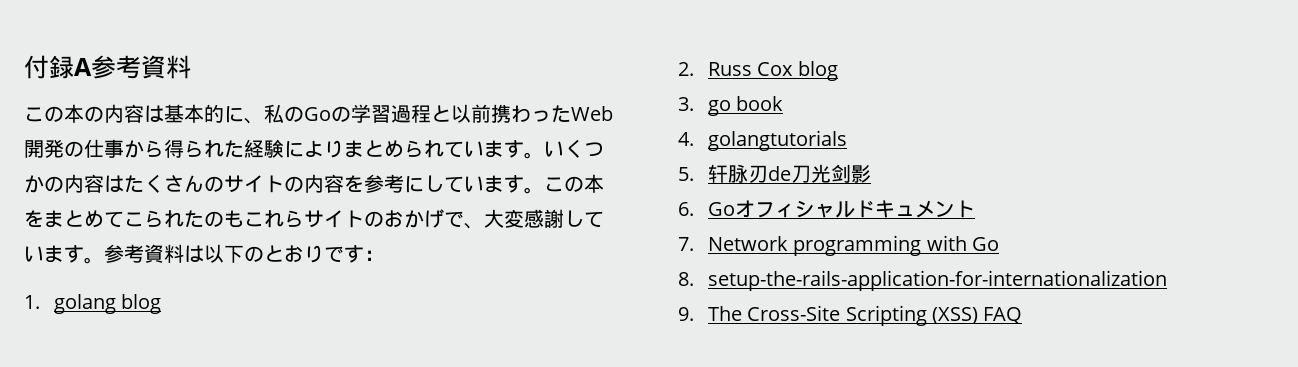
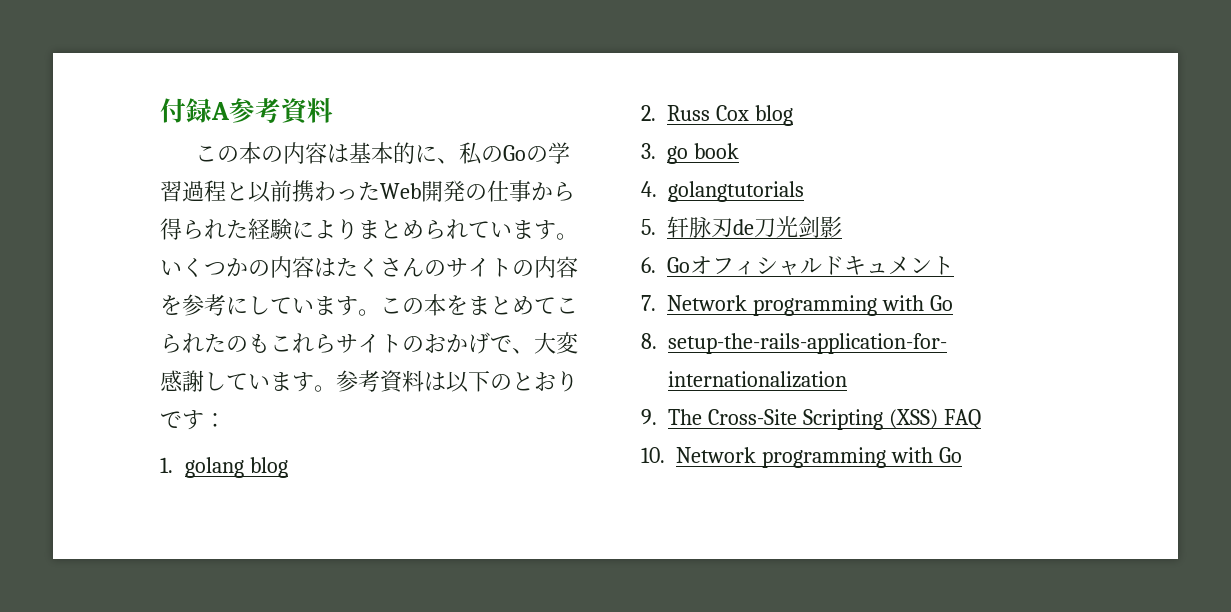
+ 10. Network programming with Go

